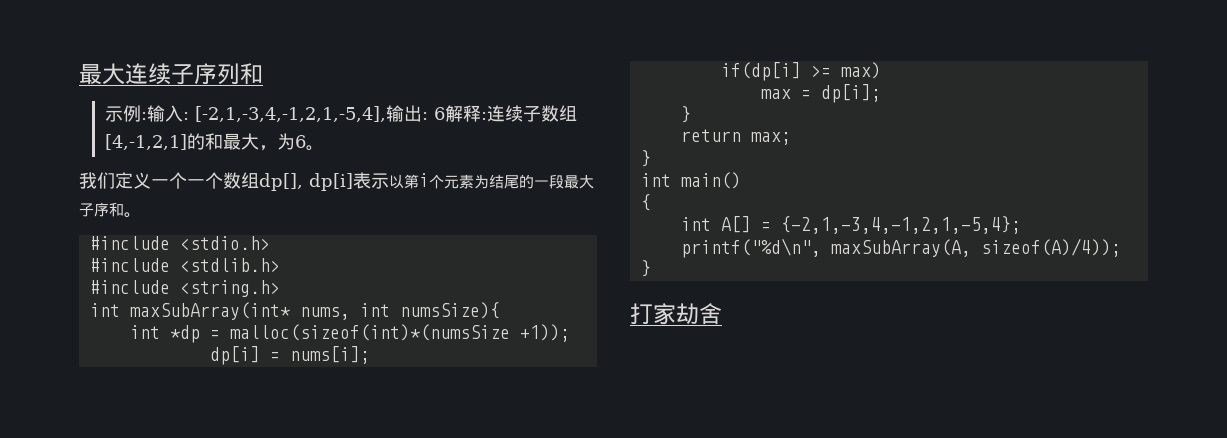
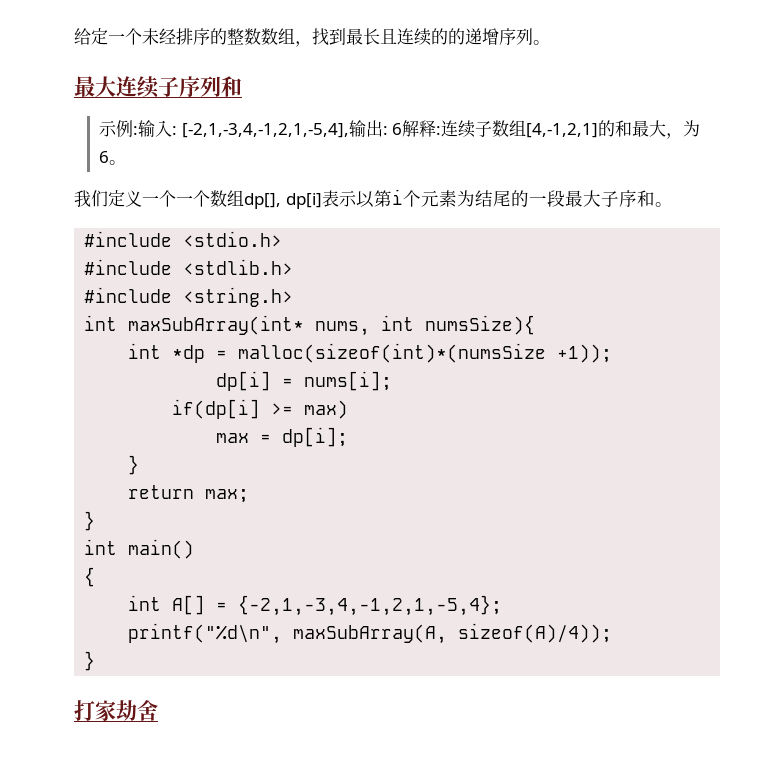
+ 给定一个未经排序的整数数组，找到最长且连续的的递增序列。

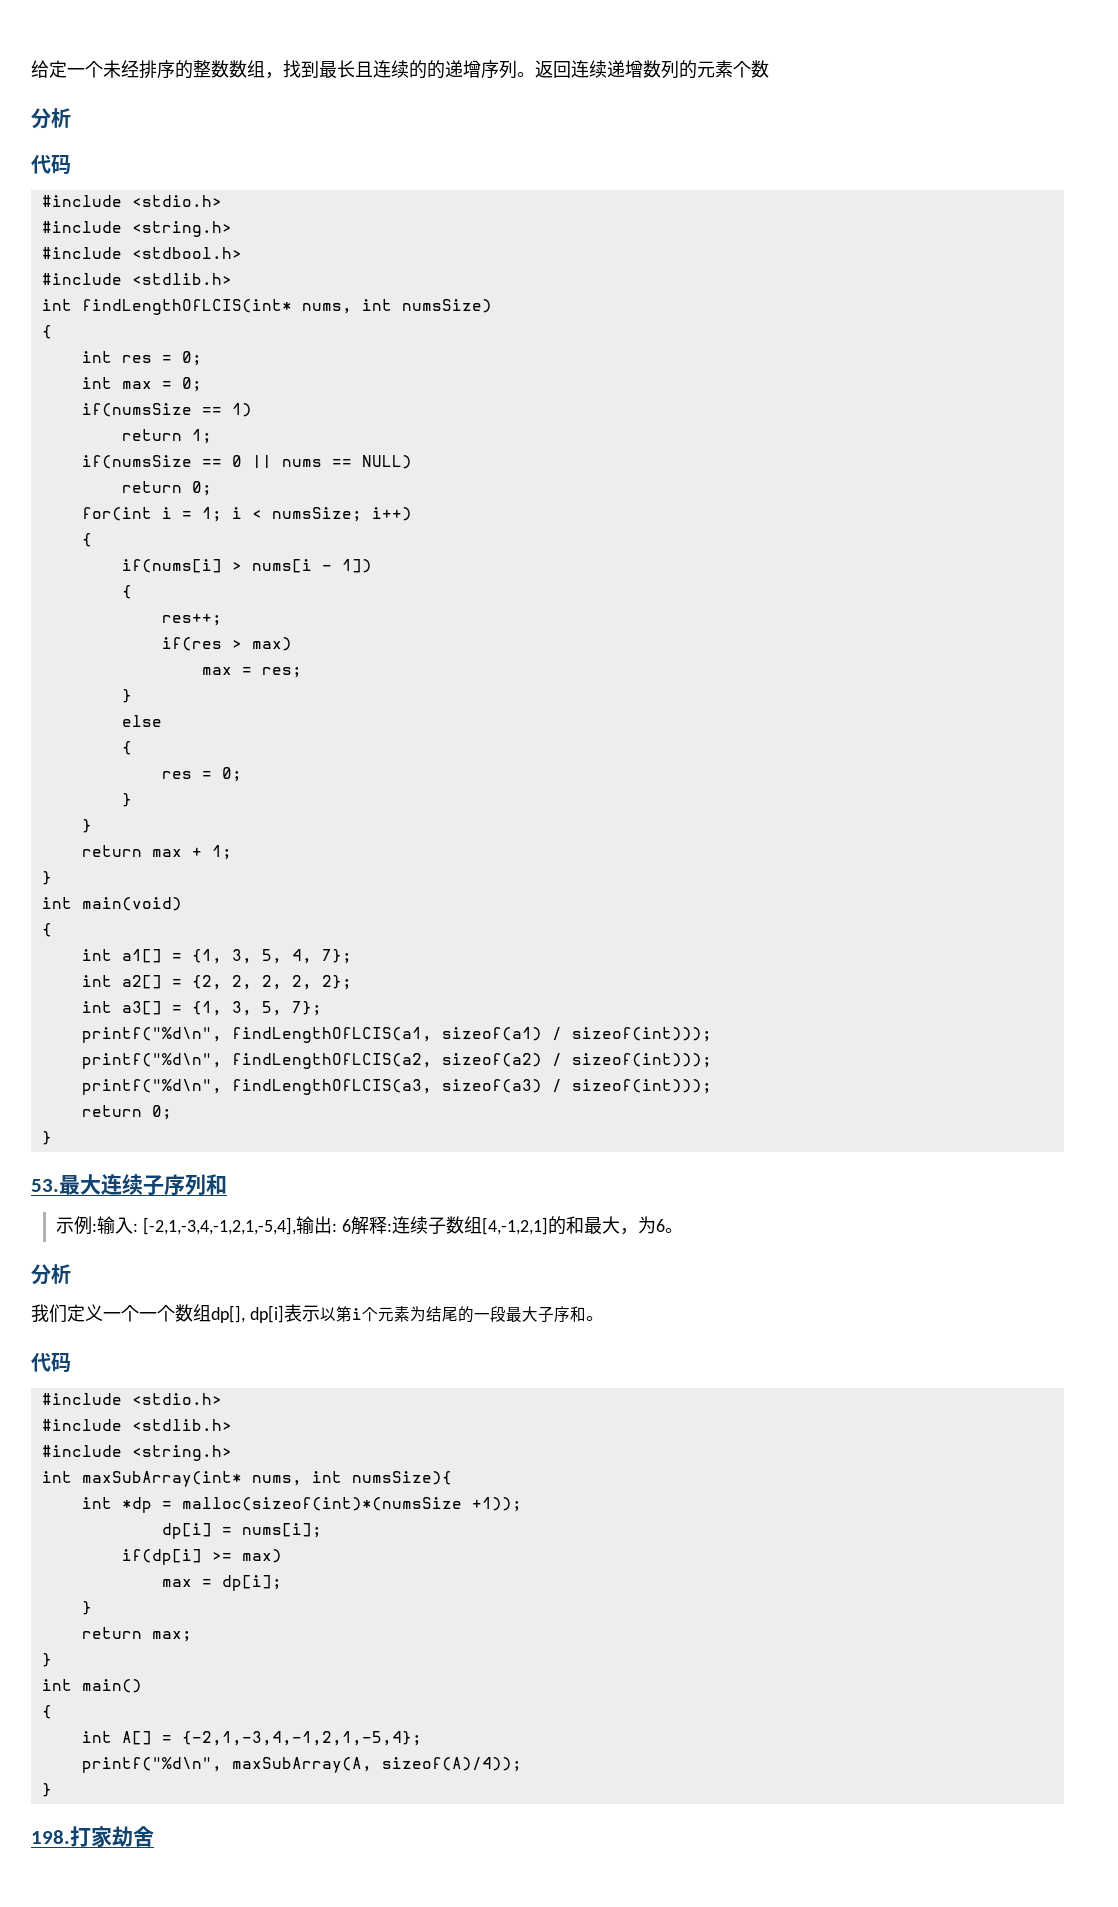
- 给定一个未经排序的整数数组，找到最长且连续的的递增序列。
- 最大连续子序列和
+ 给定一个未经排序的整数数组，找到最长且连续的的递增序列。返回连续递增数列的元素个数
+ 分析
+ 代码
+ #include <stdio.h>
+ #include <string.h>
+ #include <stdbool.h>
+ #include <stdlib.h>
+ int findLengthOfLCIS(int* nums, int numsSize)
+ {
+ int res = 0;
+ int max = 0;
+ if(numsSize == 1)
+ return 1;
+ if(numsSize == 0 || nums == NULL)
+ return 0;
+ for(int i = 1; i < numsSize; i++)
+ {
+ if(nums[i] > nums[i - 1])
+ {
+ res++;
+ if(res > max)
+ max = res;
+ }
+ else
+ {
+ res = 0;
+ }
+ }
+ return max + 1;
+ }
+ int main(void)
+ {
+ int a1[] = {1, 3, 5, 4, 7};
+ int a2[] = {2, 2, 2, 2, 2};
+ int a3[] = {1, 3, 5, 7};
+ printf("%d\n", findLengthOfLCIS(a1, sizeof(a1) / sizeof(int)));
+ printf("%d\n", findLengthOfLCIS(a2, sizeof(a2) / sizeof(int)));
+ printf("%d\n", findLengthOfLCIS(a3, sizeof(a3) / sizeof(int)));
+ return 0;
+ }
+ 53.最大连续子序列和
  示例:输入: [-2,1,-3,4,-1,2,1,-5,4],输出: 6解释:连续子数组[4,-1,2,1]的和最大，为6。
+ 分析
  我们定义一个一个数组dp[], dp[i]表示以第i个元素为结尾的一段最大子序和。
+ 代码
- 打家劫舍
+ 198.打家劫舍

